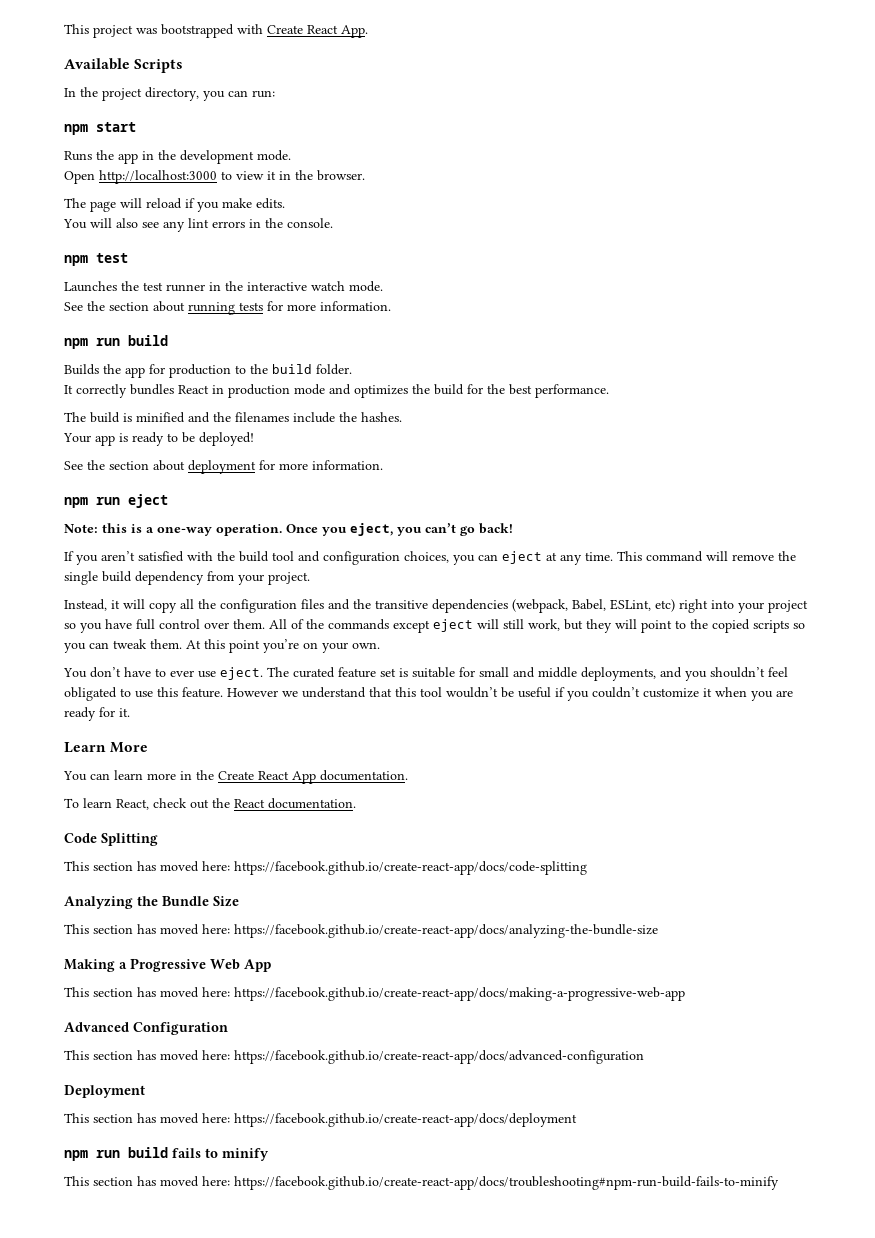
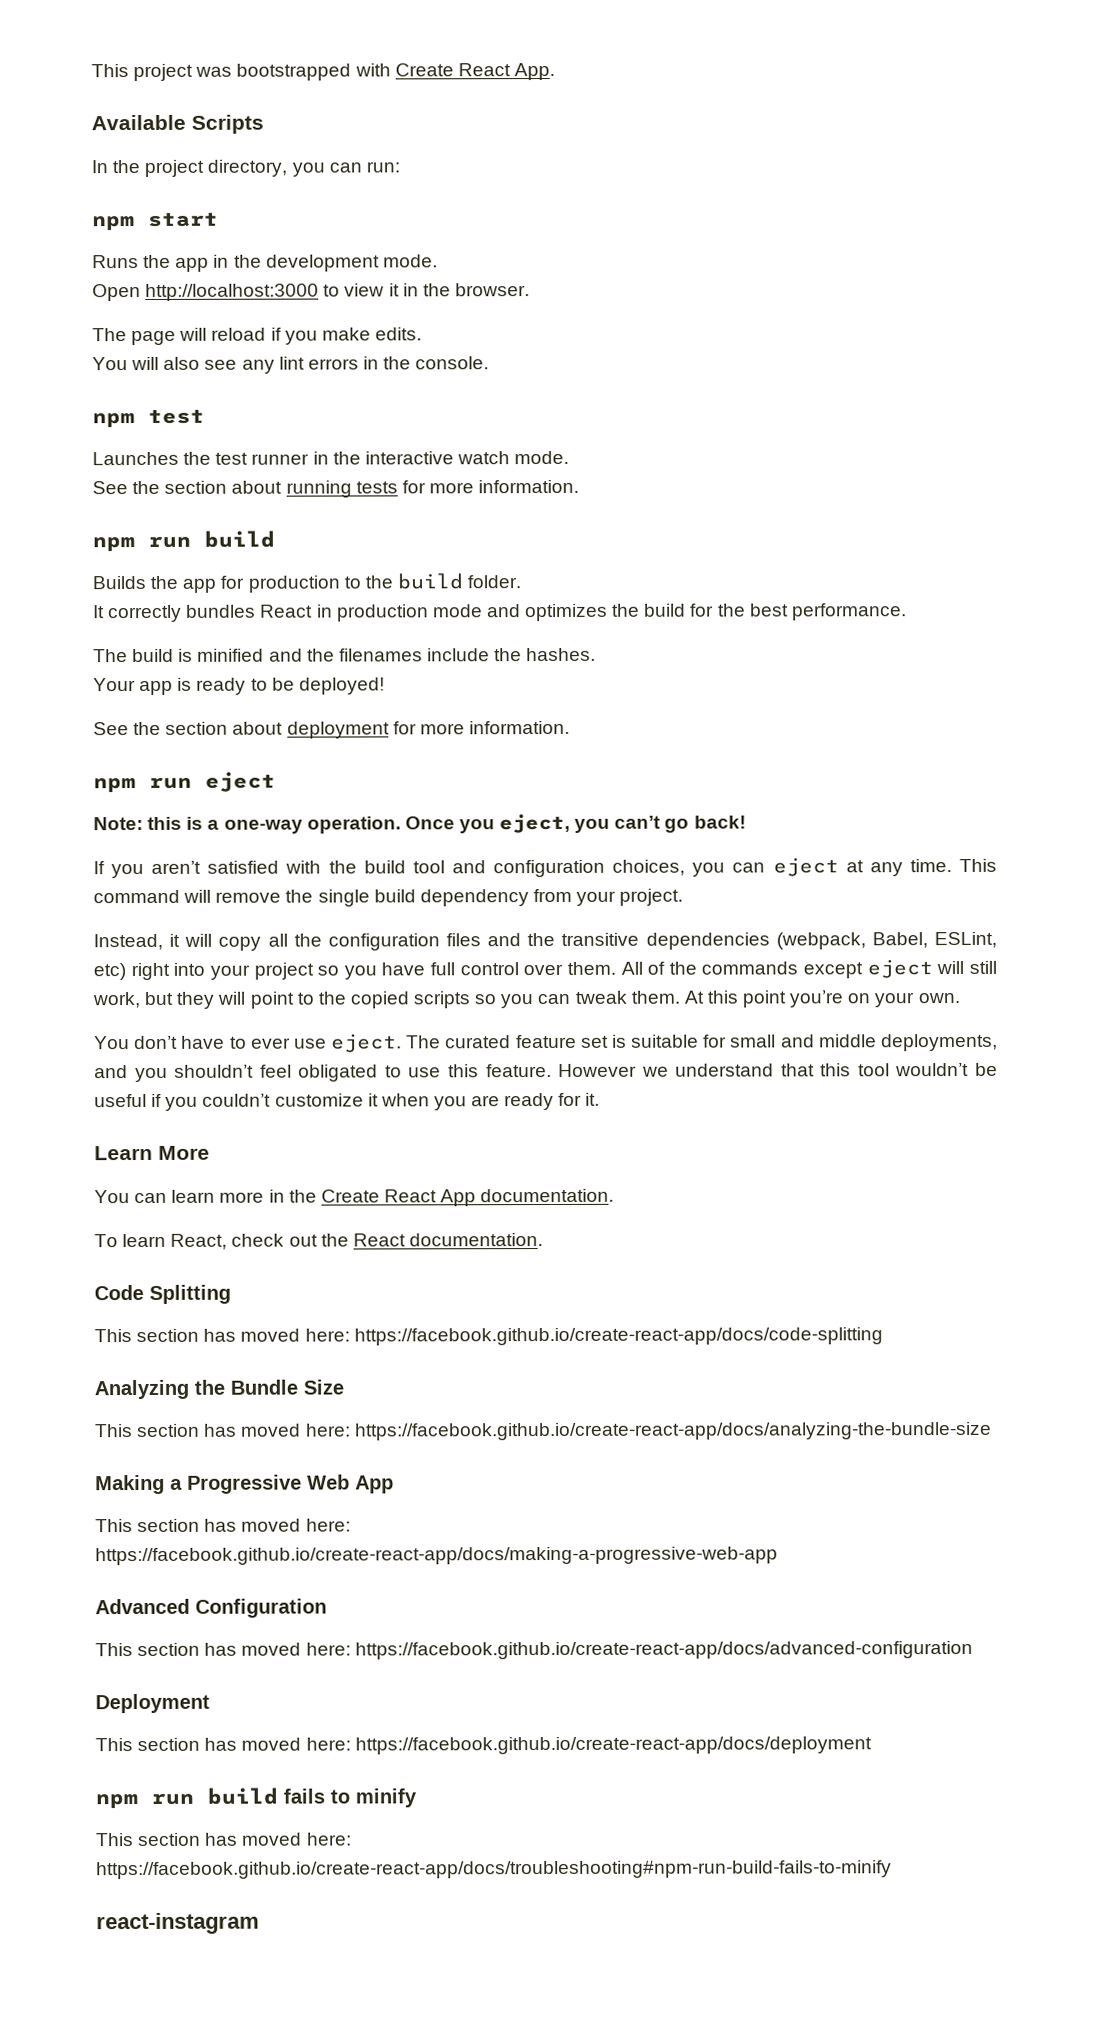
+ react-instagram

